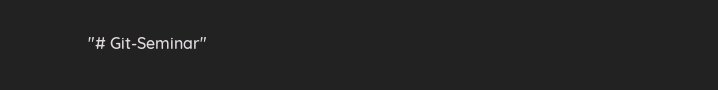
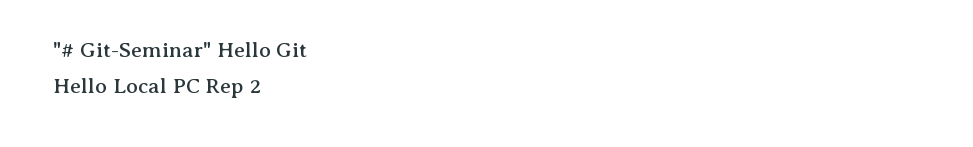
- "# Git-Seminar"
+ "# Git-Seminar" Hello Git
+ Hello Local PC Rep 2

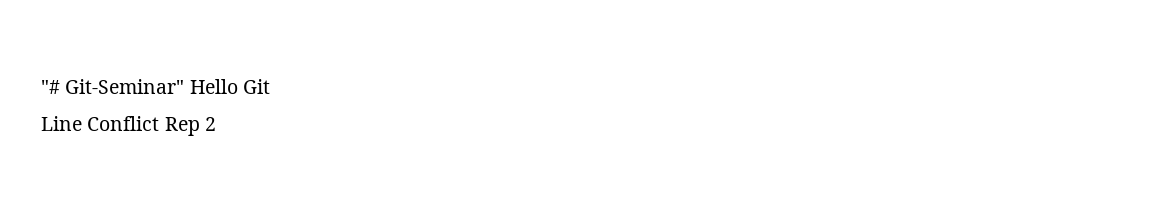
- Hello Local PC Rep 2
+ Line Conflict Rep 2

